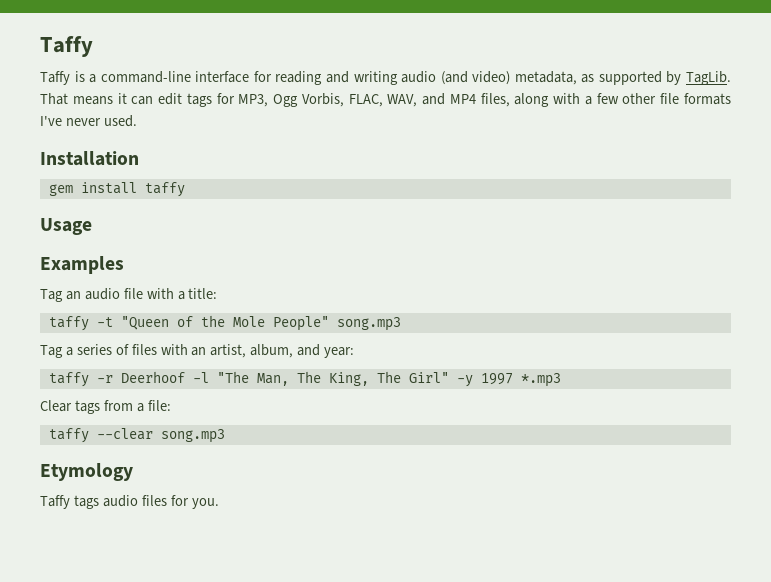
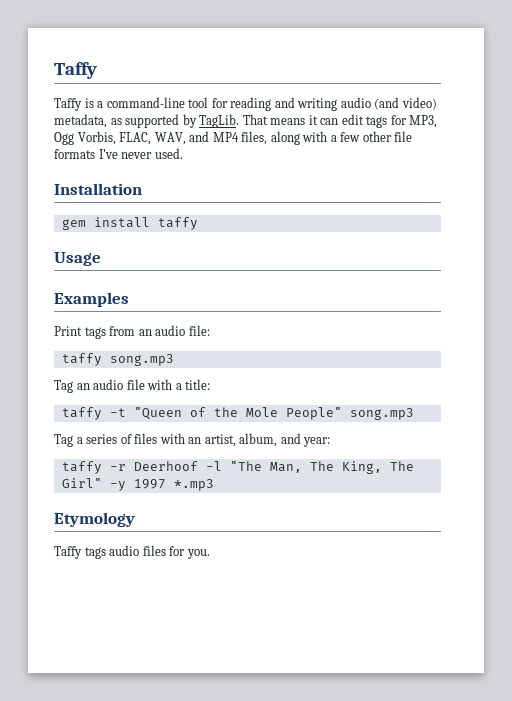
- Taffy is a command-line interface for reading and writing audio (and video) metadata, as supported by TagLib.
+ Taffy is a command-line tool for reading and writing audio (and video) metadata, as supported by TagLib.
+ Print tags from an audio file:
+ taffy song.mp3
- Clear tags from a file:
- taffy --clear song.mp3

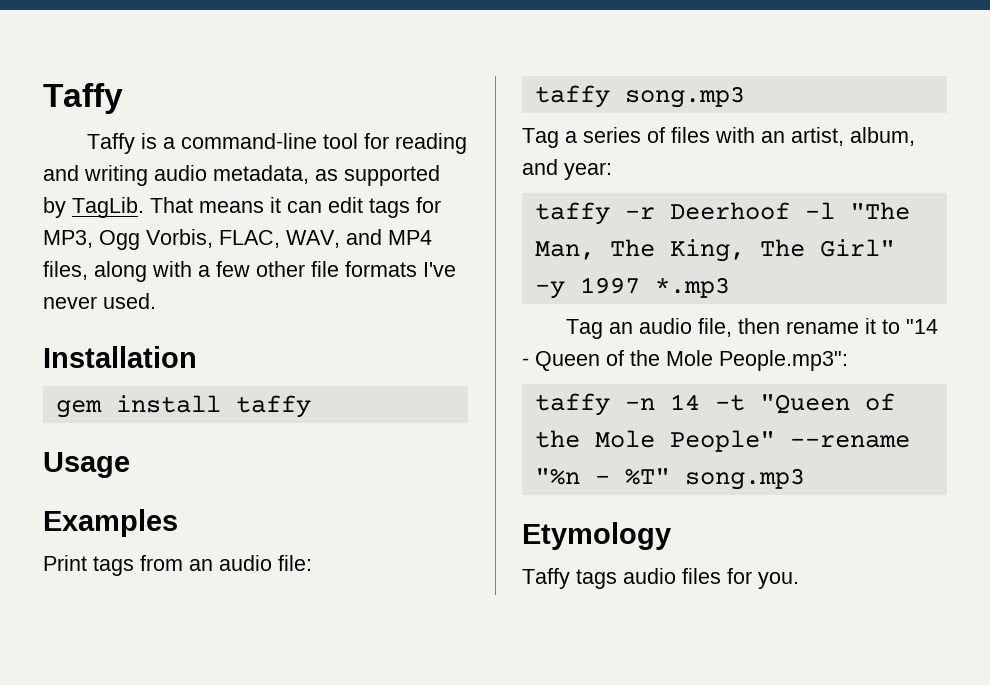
- Taffy is a command-line tool for reading and writing audio (and video) metadata, as supported by TagLib.
+ Taffy is a command-line tool for reading and writing audio metadata, as supported by TagLib.
- Tag an audio file with a title:
- taffy -t "Queen of the Mole People" song.mp3
+ Tag an audio file, then rename it to "14 - Queen of the Mole People.mp3":
+ taffy -n 14 -t "Queen of the Mole People" --rename "%n - %T" song.mp3

